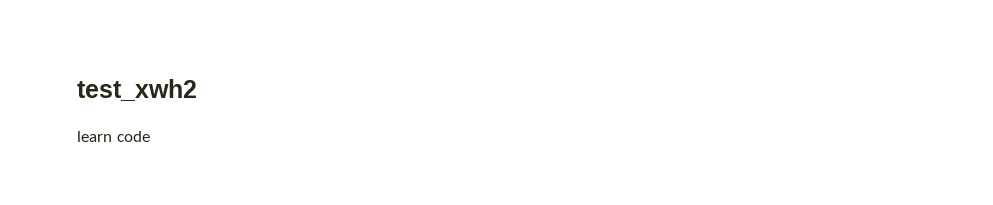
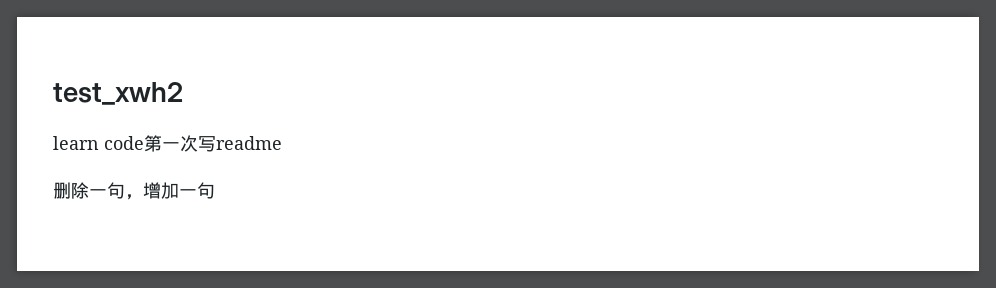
- learn code
+ learn code第一次写readme
+ 删除一句，增加一句

